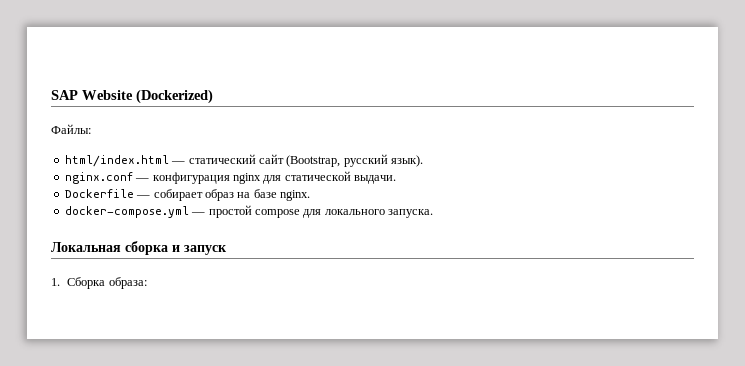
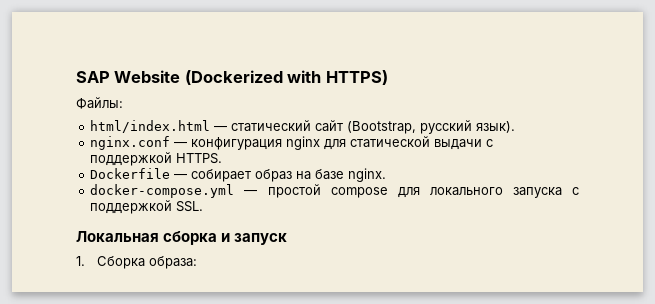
- SAP Website (Dockerized)
+ SAP Website (Dockerized with HTTPS)
- nginx.conf — конфигурация nginx для статической выдачи.
+ nginx.conf — конфигурация nginx для статической выдачи с поддержкой HTTPS.
- docker-compose.yml — простой compose для локального запуска.
+ docker-compose.yml — простой compose для локального запуска с поддержкой SSL.

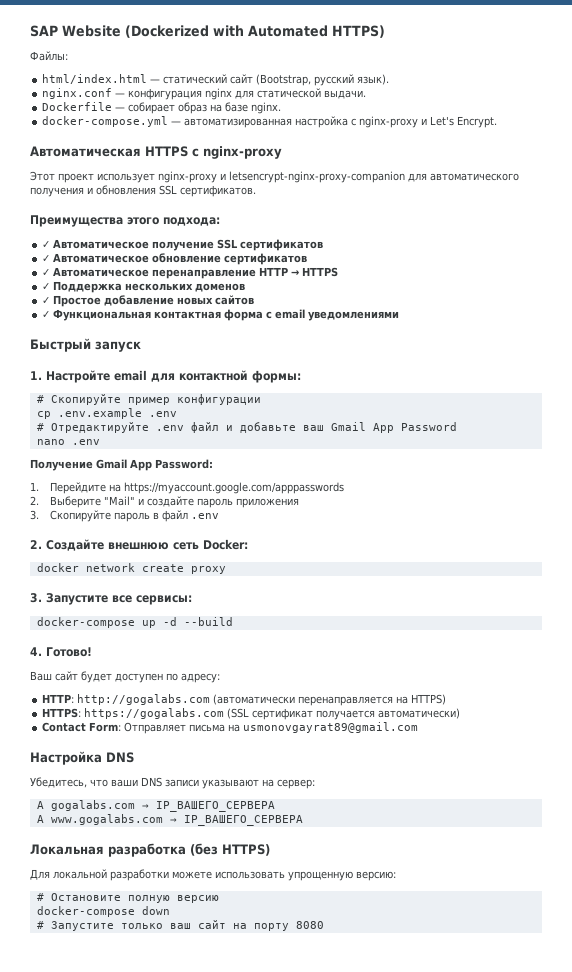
- SAP Website (Dockerized with HTTPS)
+ SAP Website (Dockerized with Automated HTTPS)
- nginx.conf — конфигурация nginx для статической выдачи с поддержкой HTTPS.
+ nginx.conf — конфигурация nginx для статической выдачи.
- docker-compose.yml — простой compose для локального запуска с поддержкой SSL.
- Локальная сборка и запуск
- 1. Сборка образа:
+ docker-compose.yml — автоматизированная настройка с nginx-proxy и Let's Encrypt.
+ Автоматическая HTTPS с nginx-proxy
+ Этот проект использует nginx-proxy и letsencrypt-nginx-proxy-companion для автоматического получения и обновления SSL сертификатов.
+ Преимущества этого подхода:
+ ✓ Автоматическое получение SSL сертификатов
+ ✓ Автоматическое обновление сертификатов
+ ✓ Автоматическое перенаправление HTTP → HTTPS
+ ✓ Поддержка нескольких доменов
+ ✓ Простое добавление новых сайтов
+ ✓ Функциональная контактная форма с email уведомлениями
+ Быстрый запуск
+ 1. Настройте email для контактной формы:
+ # Скопируйте пример конфигурации
+ cp .env.example .env
+ # Отредактируйте .env файл и добавьте ваш Gmail App Password
+ nano .env
+ Получение Gmail App Password:
+ 1. Перейдите на https://myaccount.google.com/apppasswords
+ 2. Выберите "Mail" и создайте пароль приложения
+ 3. Скопируйте пароль в файл .env
+ 2. Создайте внешнюю сеть Docker:
+ docker network create proxy
+ 3. Запустите все сервисы:
+ docker-compose up -d --build
+ 4. Готово!
+ Ваш сайт будет доступен по адресу:
+ HTTP: http://gogalabs.com (автоматически перенаправляется на HTTPS)
+ HTTPS: https://gogalabs.com (SSL сертификат получается автоматически)
+ Contact Form: Отправляет письма на usmonovgayrat89@gmail.com
+ Настройка DNS
+ Убедитесь, что ваши DNS записи указывают на сервер:
+ A gogalabs.com → IP_ВАШЕГО_СЕРВЕРА
+ A www.gogalabs.com → IP_ВАШЕГО_СЕРВЕРА
+ Локальная разработка (без HTTPS)
+ Для локальной разработки можете использовать упрощенную версию:
+ # Остановите полную версию
+ docker-compose down
+ # Запустите только ваш сайт на порту 8080

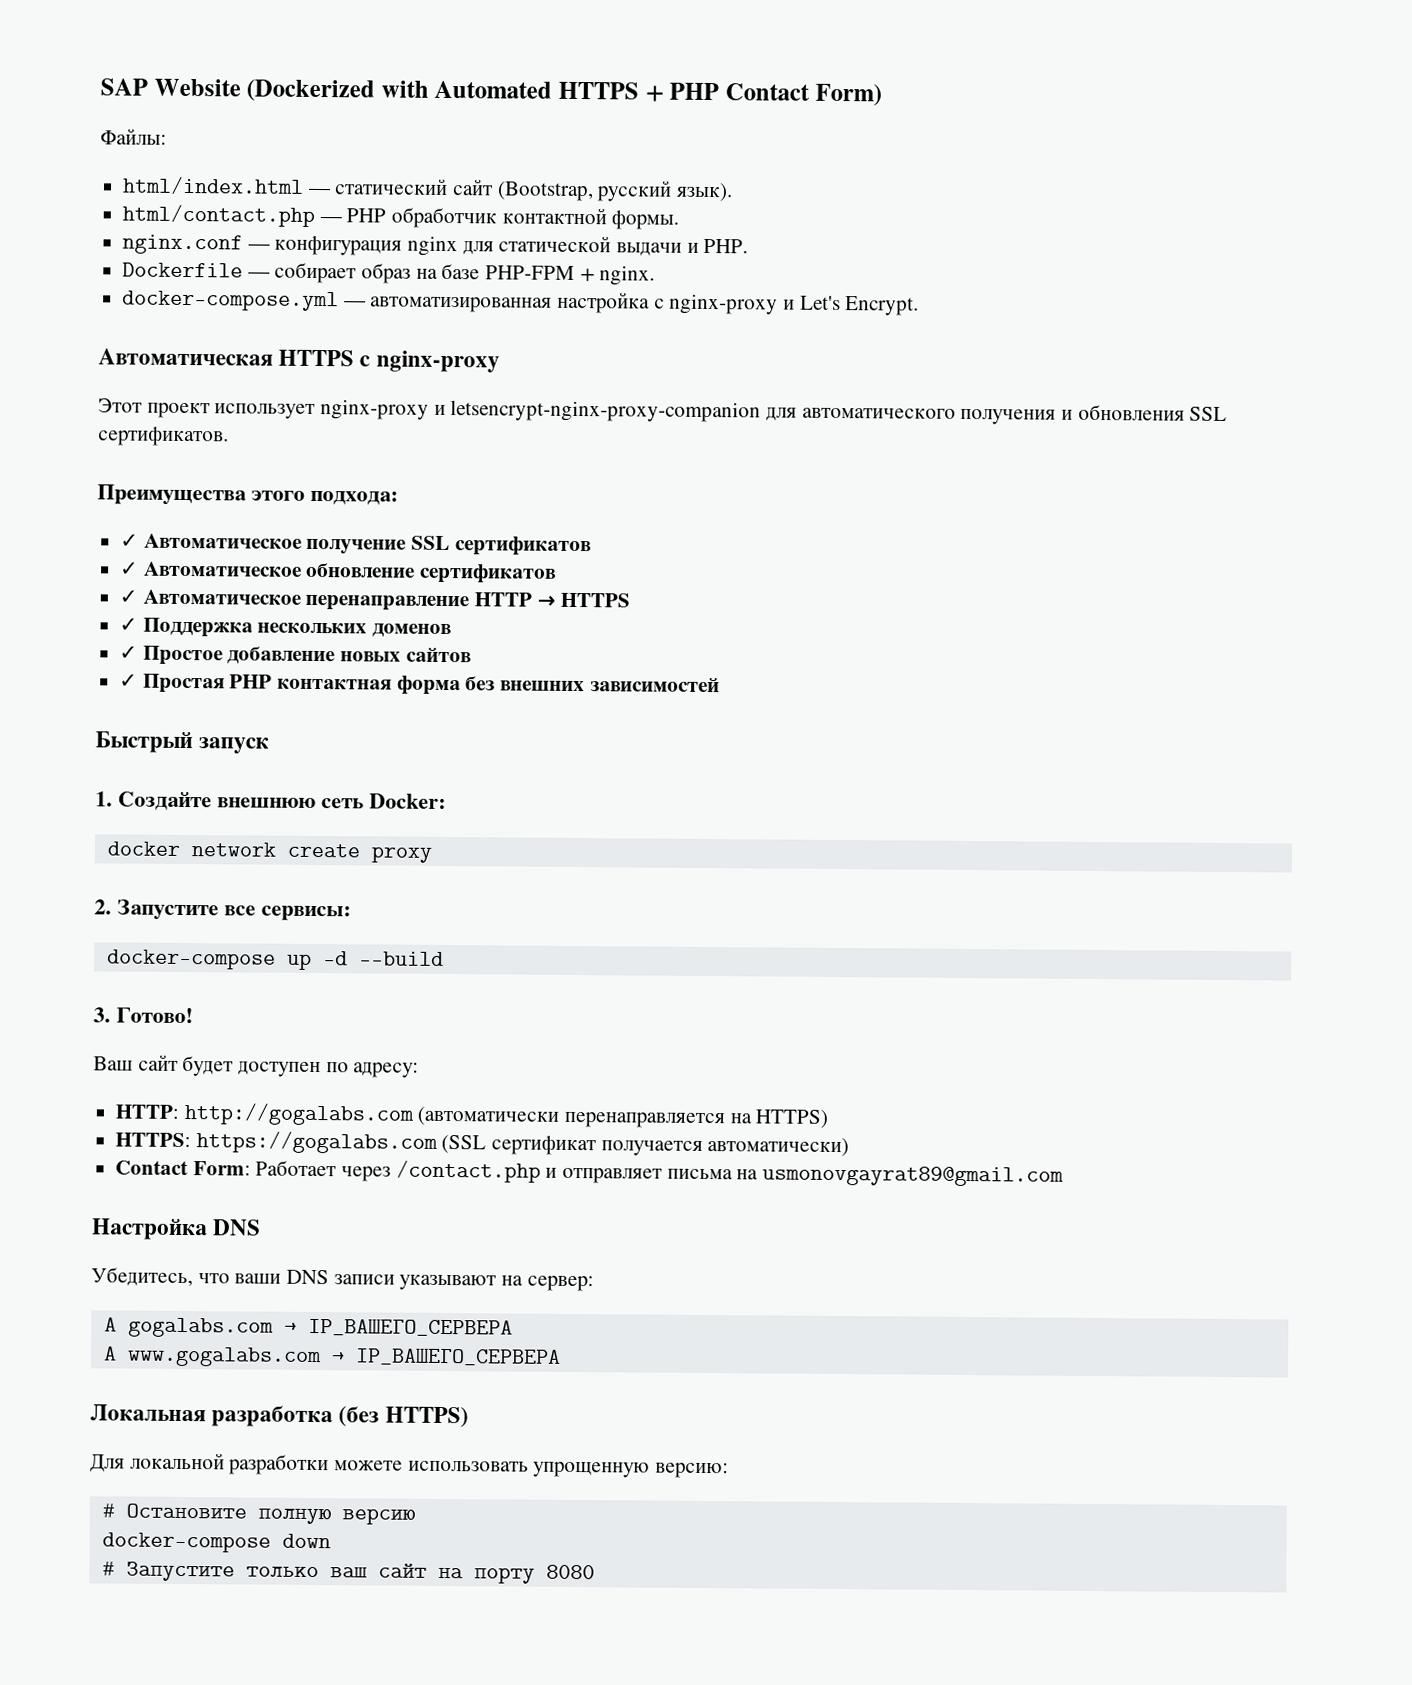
- SAP Website (Dockerized with Automated HTTPS)
+ SAP Website (Dockerized with Automated HTTPS + PHP Contact Form)
+ html/contact.php — PHP обработчик контактной формы.
- nginx.conf — конфигурация nginx для статической выдачи.
+ nginx.conf — конфигурация nginx для статической выдачи и PHP.
- Dockerfile — собирает образ на базе nginx.
+ Dockerfile — собирает образ на базе PHP-FPM + nginx.
- ✓ Функциональная контактная форма с email уведомлениями
+ ✓ Простая PHP контактная форма без внешних зависимостей
  Быстрый запуск
- 1. Настройте email для контактной формы:
- # Скопируйте пример конфигурации
- cp .env.example .env
- # Отредактируйте .env файл и добавьте ваш Gmail App Password
- nano .env
- Получение Gmail App Password:
- 1. Перейдите на https://myaccount.google.com/apppasswords
- 2. Выберите "Mail" и создайте пароль приложения
- 3. Скопируйте пароль в файл .env
- 2. Создайте внешнюю сеть Docker:
+ 1. Создайте внешнюю сеть Docker:
- 3. Запустите все сервисы:
+ 2. Запустите все сервисы:
- 4. Готово!
+ 3. Готово!
- Contact Form: Отправляет письма на usmonovgayrat89@gmail.com
+ Contact Form: Работает через /contact.php и отправляет письма на usmonovgayrat89@gmail.com

